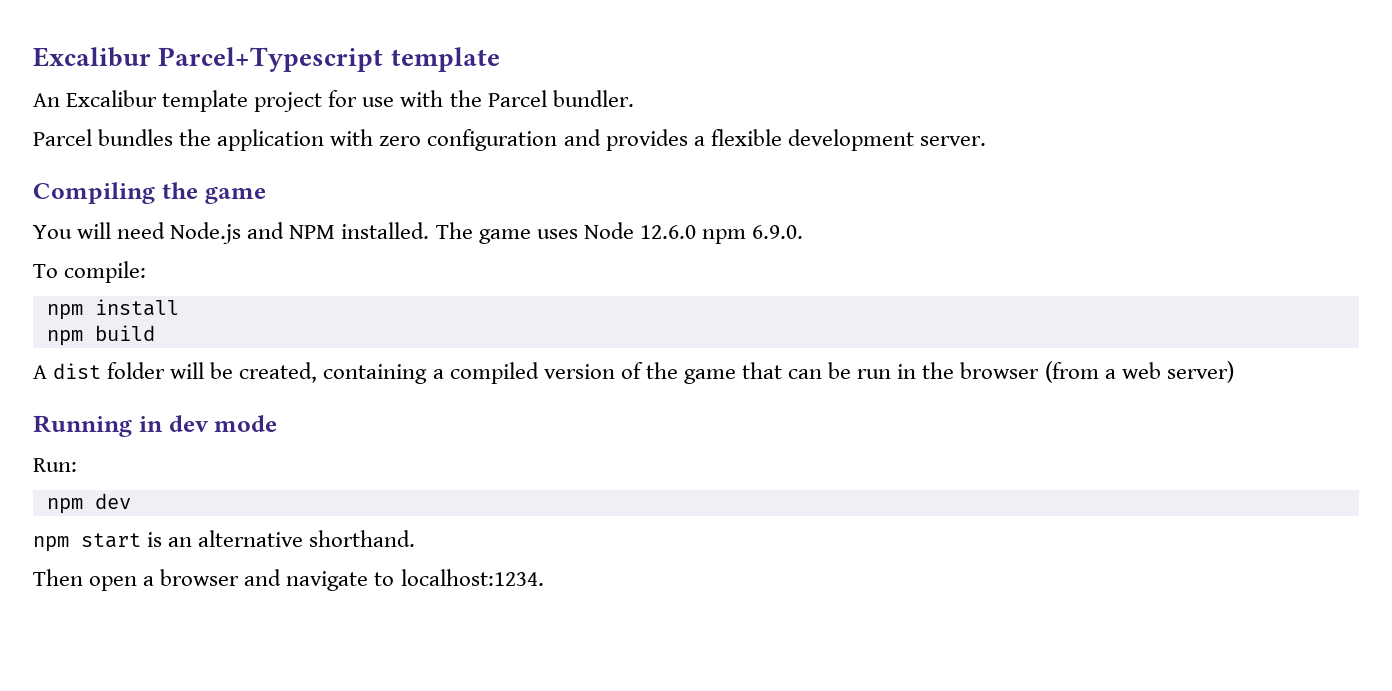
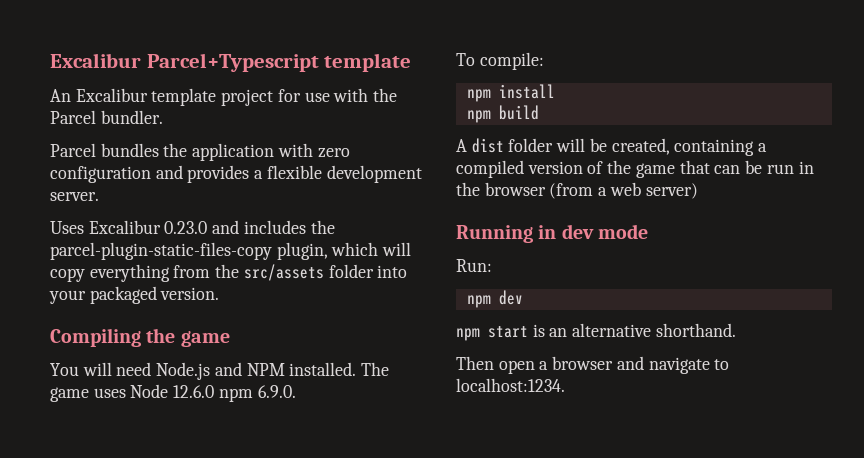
+ Uses Excalibur 0.23.0 and includes the parcel-plugin-static-files-copy plugin, which will copy everything from the src/assets folder into your packaged version.

